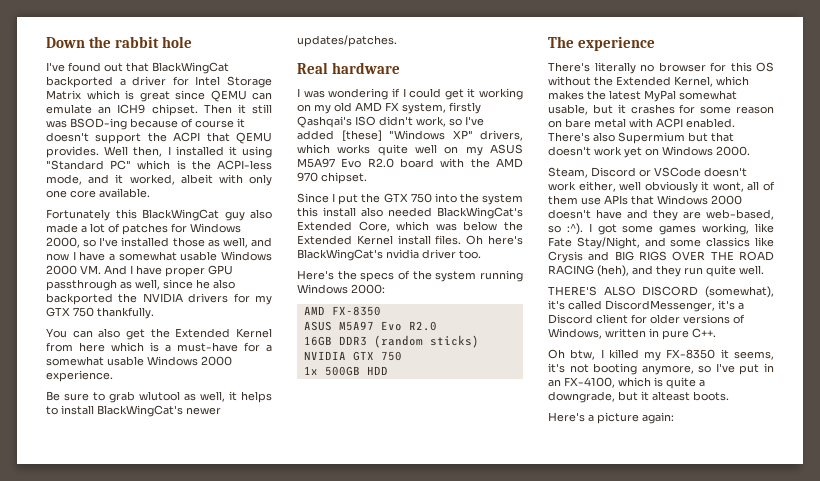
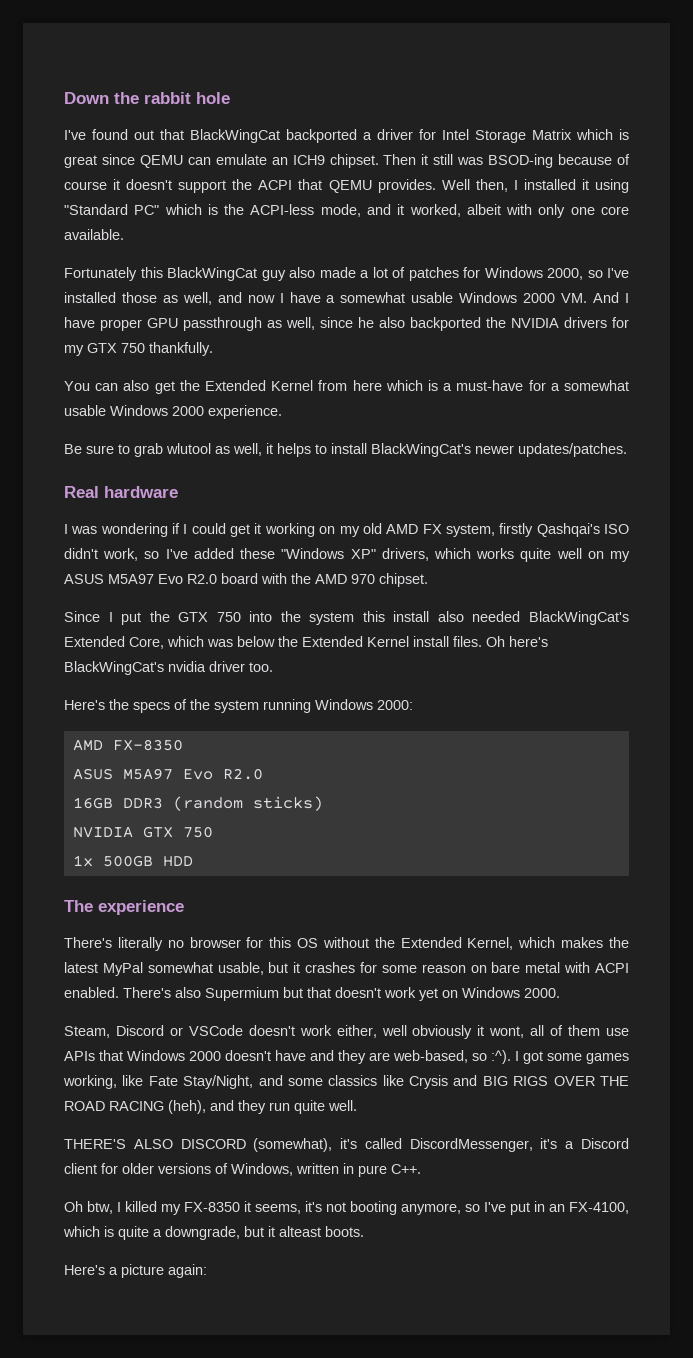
- I was wondering if I could get it working on my old AMD FX system, firstly Qashqai's ISO didn't work, so I've added [these] "Windows XP" drivers, which works quite well on my ASUS M5A97 Evo R2.0 board with the AMD 970 chipset.
+ I was wondering if I could get it working on my old AMD FX system, firstly Qashqai's ISO didn't work, so I've added these "Windows XP" drivers, which works quite well on my ASUS M5A97 Evo R2.0 board with the AMD 970 chipset.

